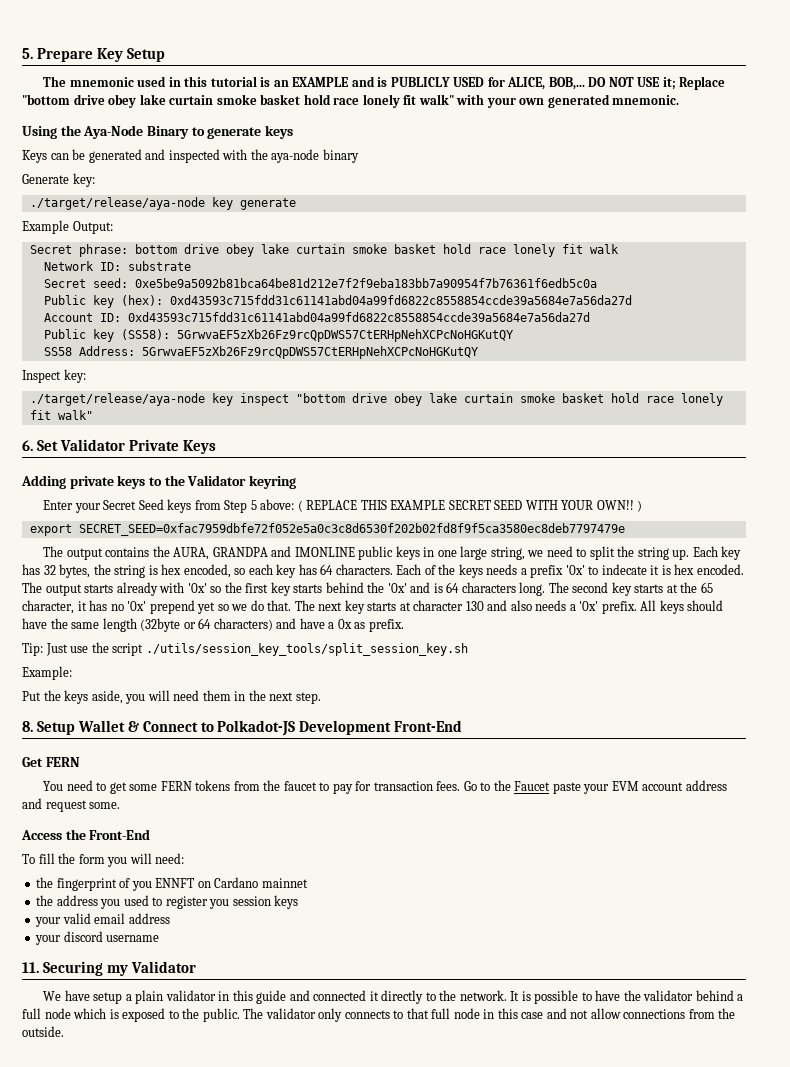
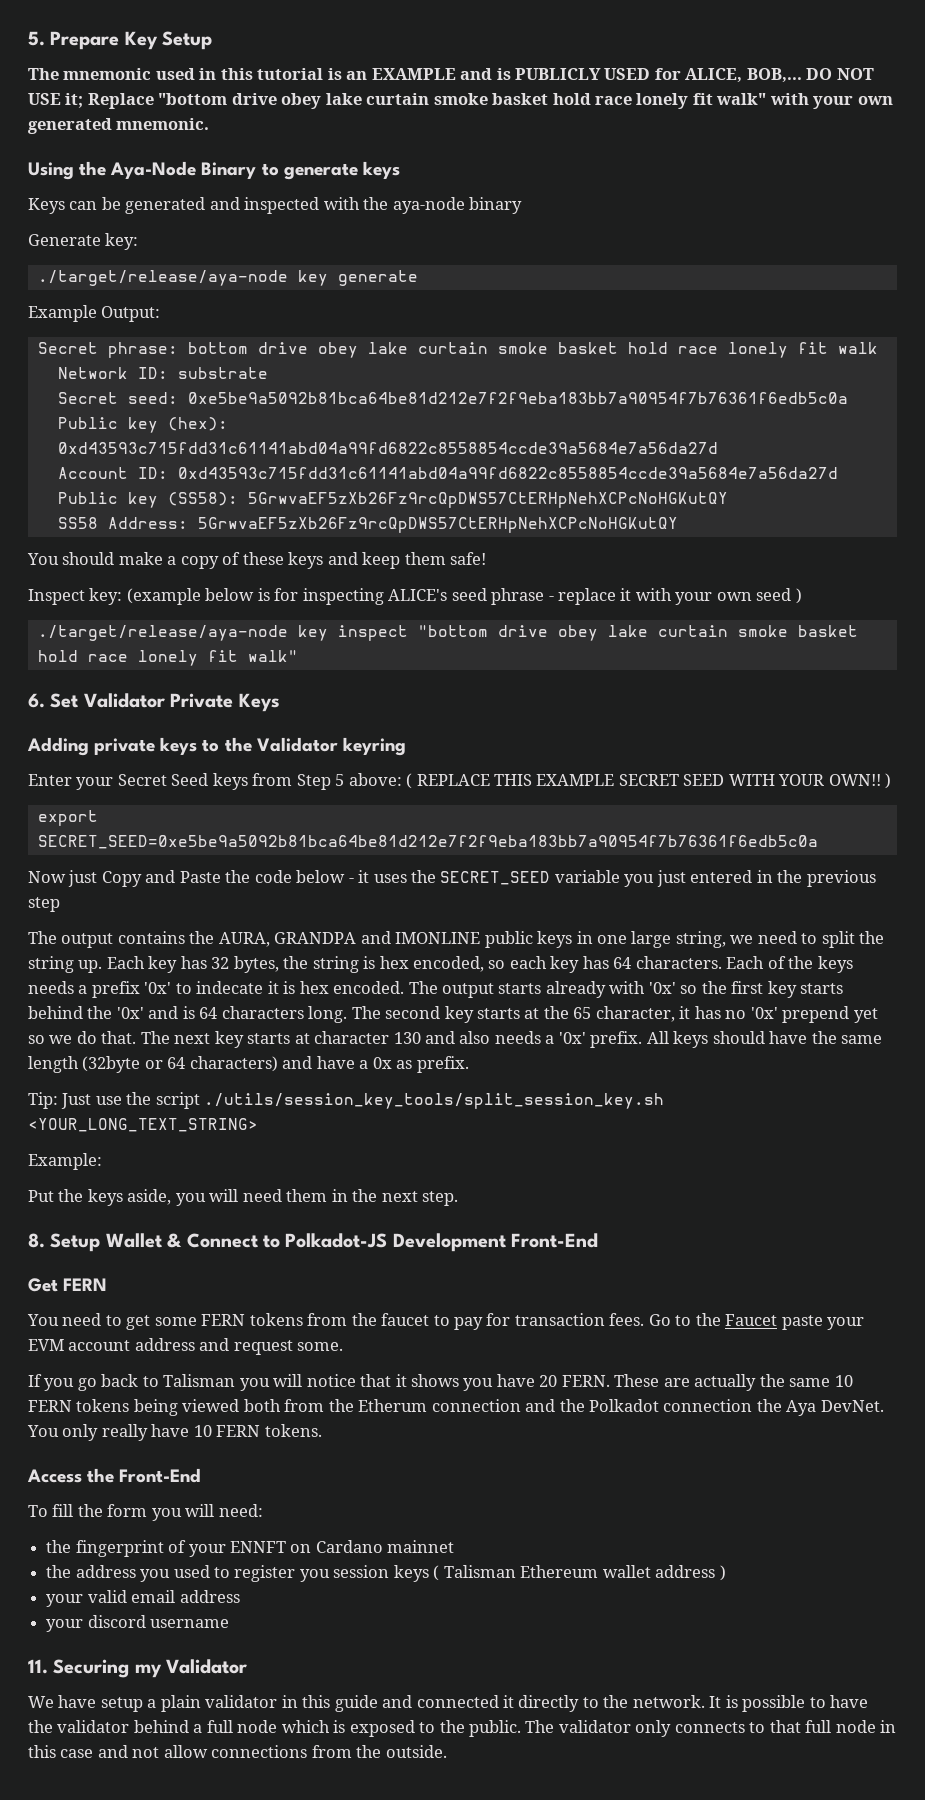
- Inspect key:
+ You should make a copy of these keys and keep them safe!
+ Inspect key: (example below is for inspecting ALICE's seed phrase - replace it with your own seed )
- export SECRET_SEED=0xfac7959dbfe72f052e5a0c3c8d6530f202b02fd8f9f5ca3580ec8deb7797479e
+ export SECRET_SEED=0xe5be9a5092b81bca64be81d212e7f2f9eba183bb7a90954f7b76361f6edb5c0a
+ Now just Copy and Paste the code below - it uses the SECRET_SEED variable you just entered in the previous step
- Tip: Just use the script ./utils/session_key_tools/split_session_key.sh
+ Tip: Just use the script ./utils/session_key_tools/split_session_key.sh <YOUR_LONG_TEXT_STRING>
+ If you go back to Talisman you will notice that it shows you have 20 FERN. These are actually the same 10 FERN tokens being viewed both from the Etherum connection and the Polkadot connection the Aya DevNet. You only really have 10 FERN tokens.
- the fingerprint of you ENNFT on Cardano mainnet
+ the fingerprint of your ENNFT on Cardano mainnet
- the address you used to register you session keys
+ the address you used to register you session keys ( Talisman Ethereum wallet address )

